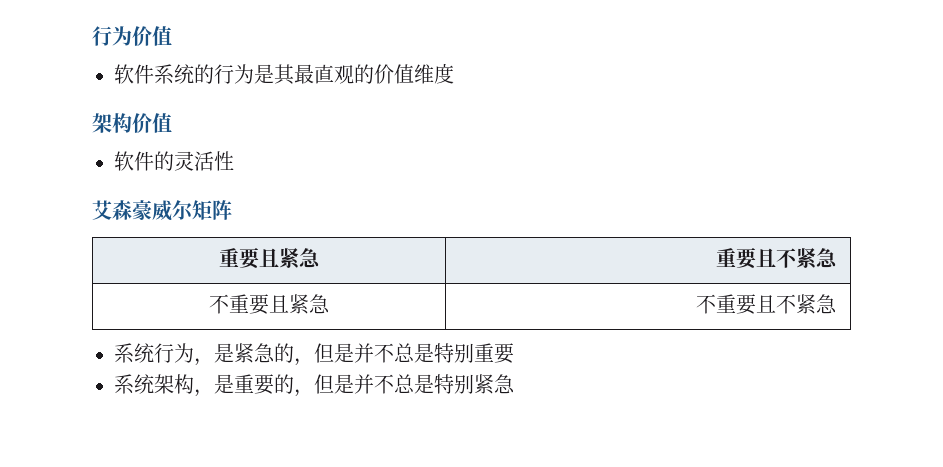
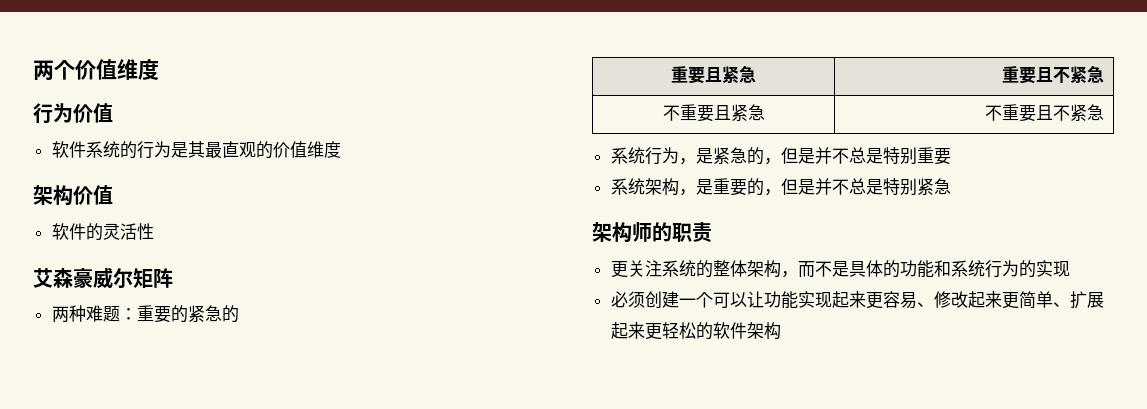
+ 两个价值维度
+ 两种难题：重要的紧急的
+ 架构师的职责
+ 更关注系统的整体架构，而不是具体的功能和系统行为的实现
+ 必须创建一个可以让功能实现起来更容易、修改起来更简单、扩展起来更轻松的软件架构

